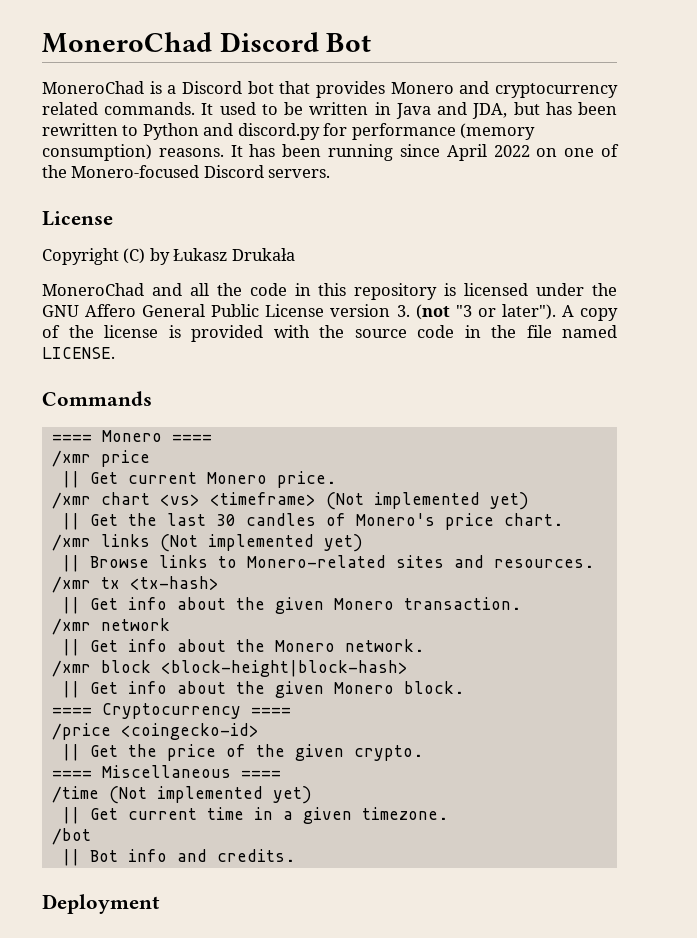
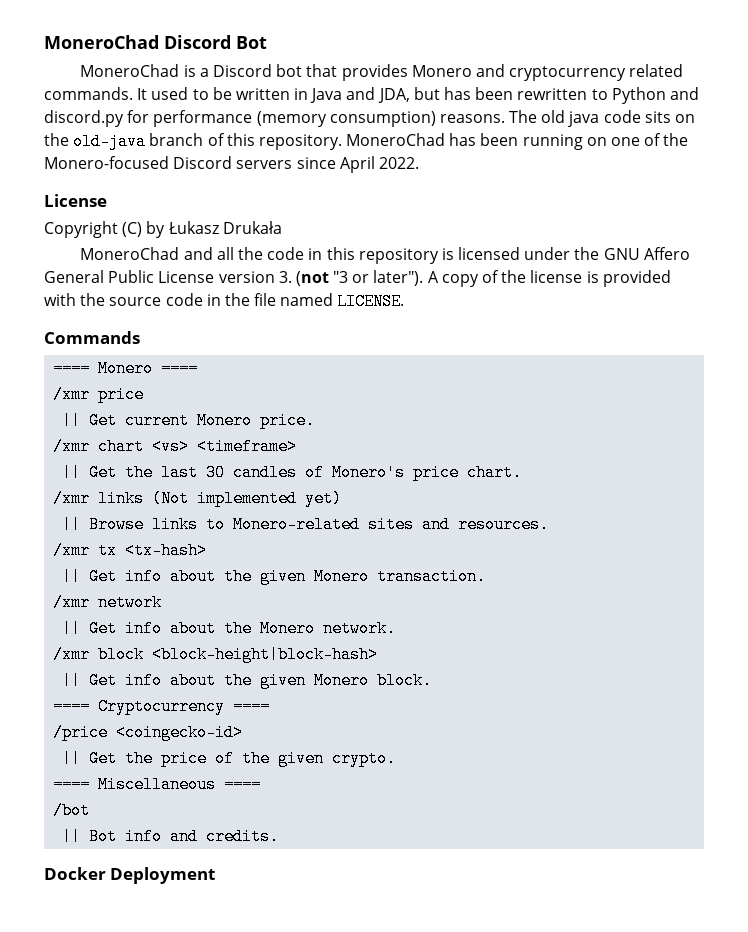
- It has been running since April 2022 on one of the Monero-focused Discord servers.
+ The old java code sits on the old-java branch of this repository. MoneroChad has been running on one of the Monero-focused Discord servers since April 2022.
- /xmr chart <vs> <timeframe> (Not implemented yet)
+ /xmr chart <vs> <timeframe>
- /time (Not implemented yet)
- || Get current time in a given timezone.
- Deployment
+ Docker Deployment

